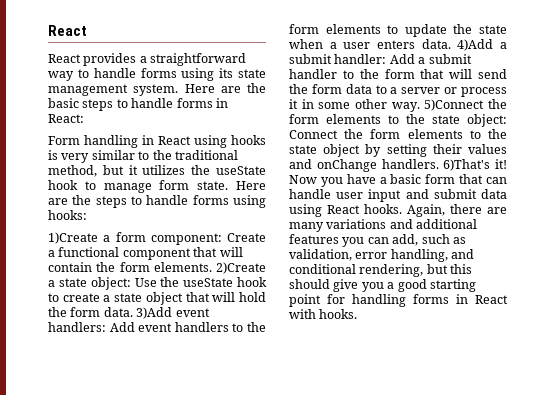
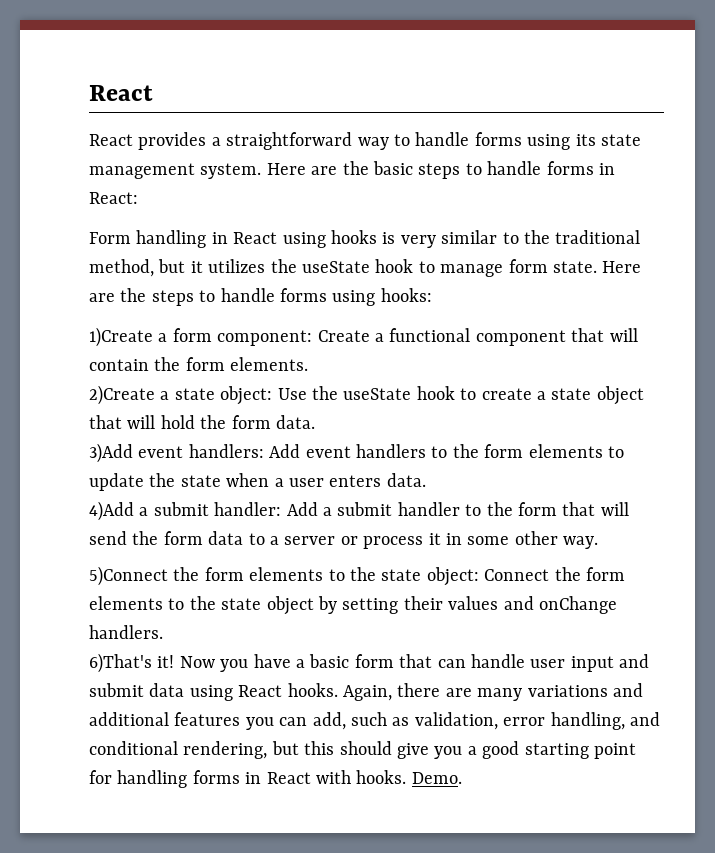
- Create a functional component that will contain the form elements. 2)Create a state object:
+ Create a functional component that will contain the form elements.
+ 2)Create a state object:
- Use the useState hook to create a state object that will hold the form data. 3)Add event handlers:
+ Use the useState hook to create a state object that will hold the form data.
+ 3)Add event handlers:
- Add event handlers to the form elements to update the state when a user enters data. 4)Add a submit handler:
+ Add event handlers to the form elements to update the state when a user enters data.
+ 4)Add a submit handler:
- Add a submit handler to the form that will send the form data to a server or process it in some other way. 5)Connect the form elements to the state object:
+ Add a submit handler to the form that will send the form data to a server or process it in some other way.
+ 5)Connect the form elements to the state object:
- Connect the form elements to the state object by setting their values and onChange handlers. 6)That's it!
+ Connect the form elements to the state object by setting their values and onChange handlers.
+ 6)That's it!
+ Demo.

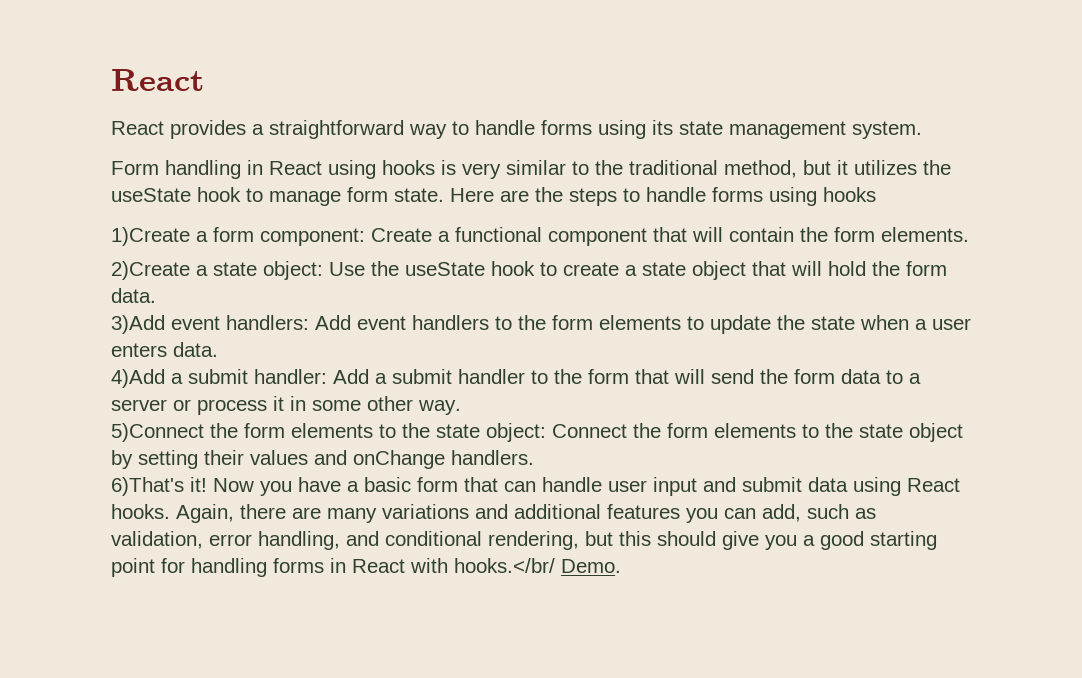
- Here are the basic steps to handle forms in React:
- Here are the steps to handle forms using hooks:
+ Here are the steps to handle forms using hooks
- Again, there are many variations and additional features you can add, such as validation, error handling, and conditional rendering, but this should give you a good starting point for handling forms in React with hooks. Demo.
+ Again, there are many variations and additional features you can add, such as validation, error handling, and conditional rendering, but this should give you a good starting point for handling forms in React with hooks.</br/ Demo.

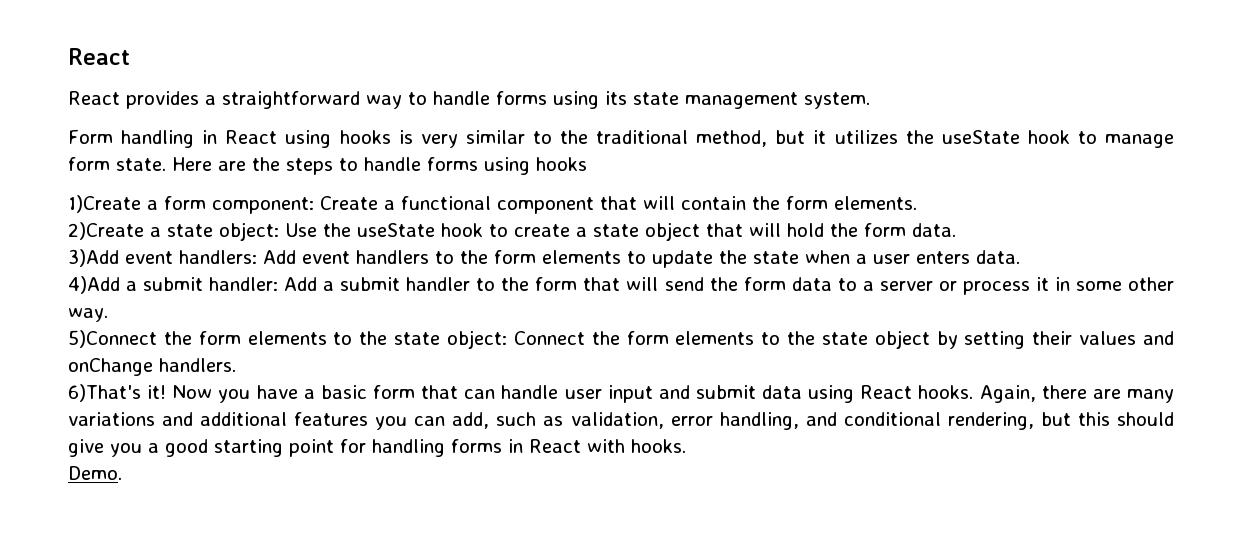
- Again, there are many variations and additional features you can add, such as validation, error handling, and conditional rendering, but this should give you a good starting point for handling forms in React with hooks.</br/ Demo.
+ Again, there are many variations and additional features you can add, such as validation, error handling, and conditional rendering, but this should give you a good starting point for handling forms in React with hooks.
+ Demo.

